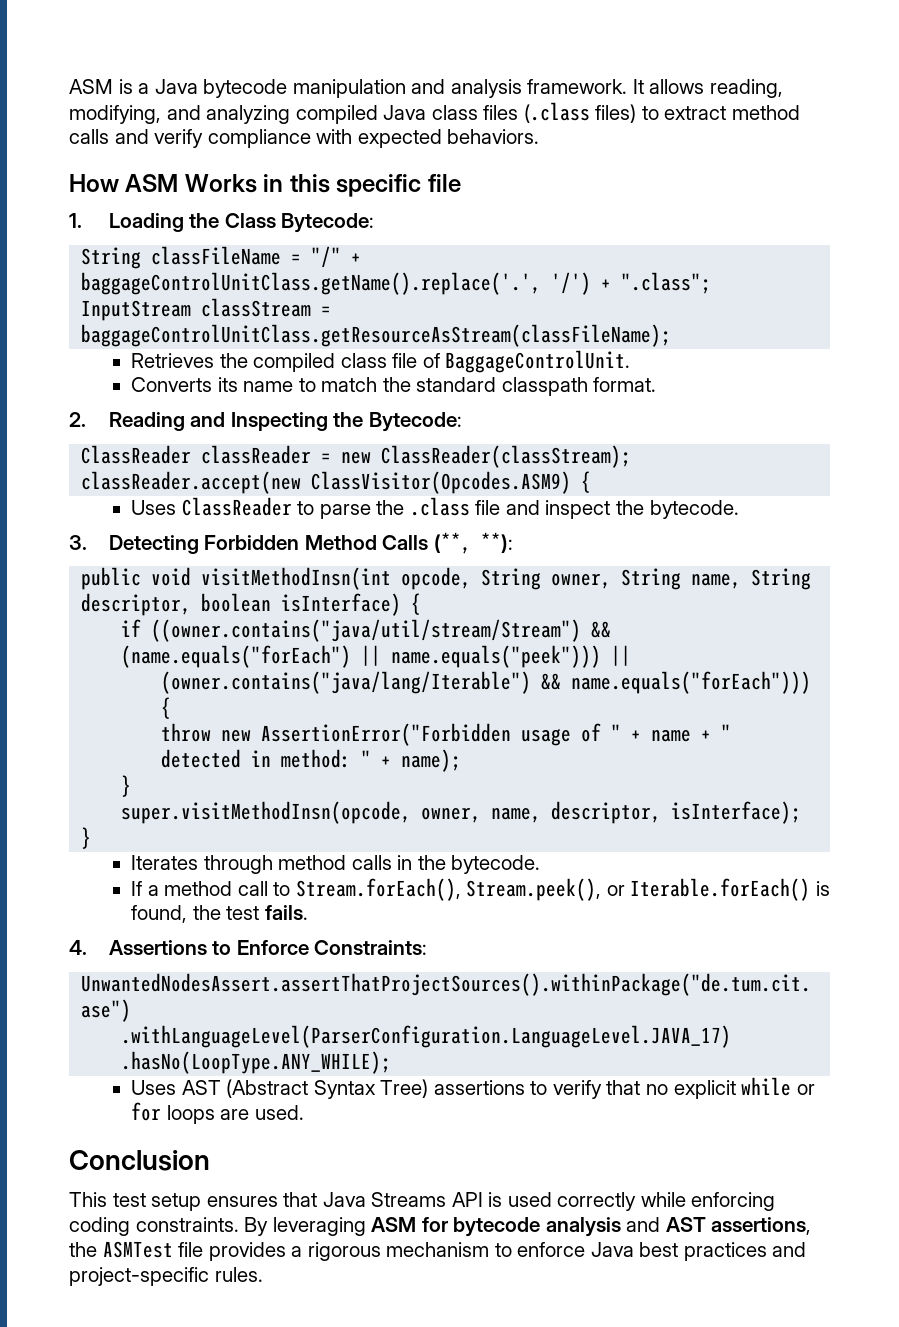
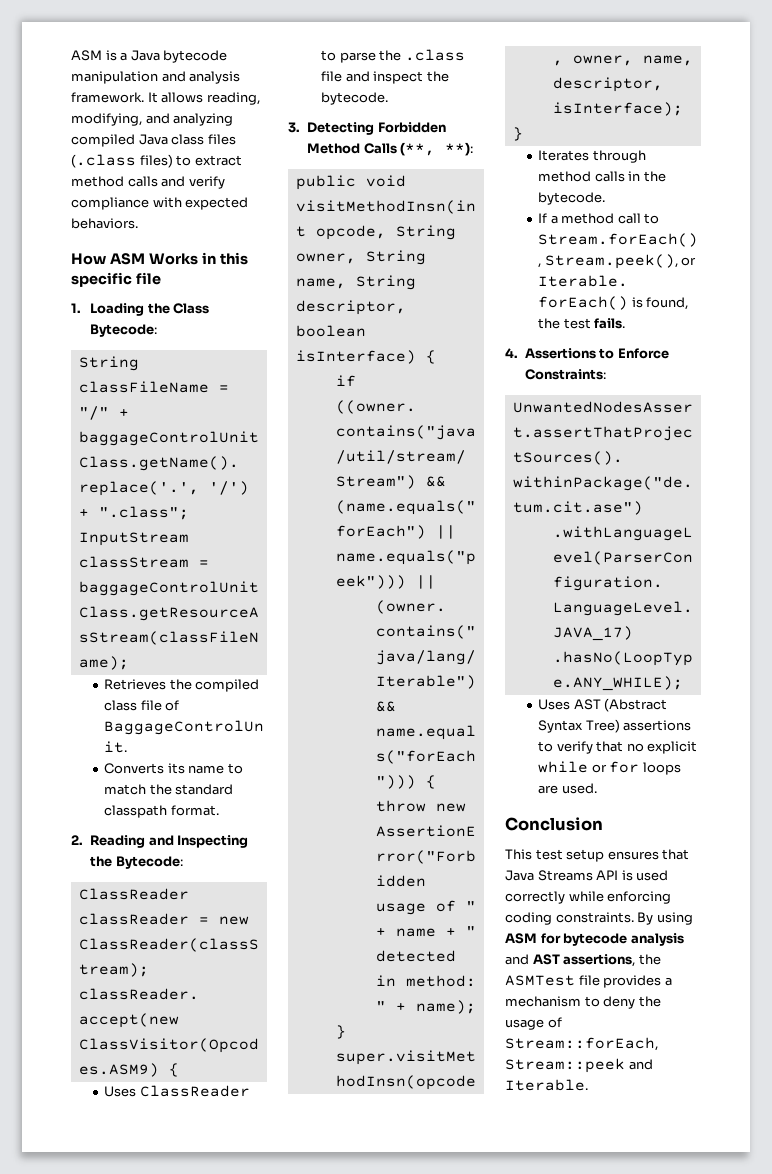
- By leveraging ASM for bytecode analysis and AST assertions, the ASMTest file provides a rigorous mechanism to enforce Java best practices and project-specific rules.
+ By using ASM for bytecode analysis and AST assertions, the ASMTest file provides a mechanism to deny the usage of Stream::forEach, Stream::peek and Iterable.

